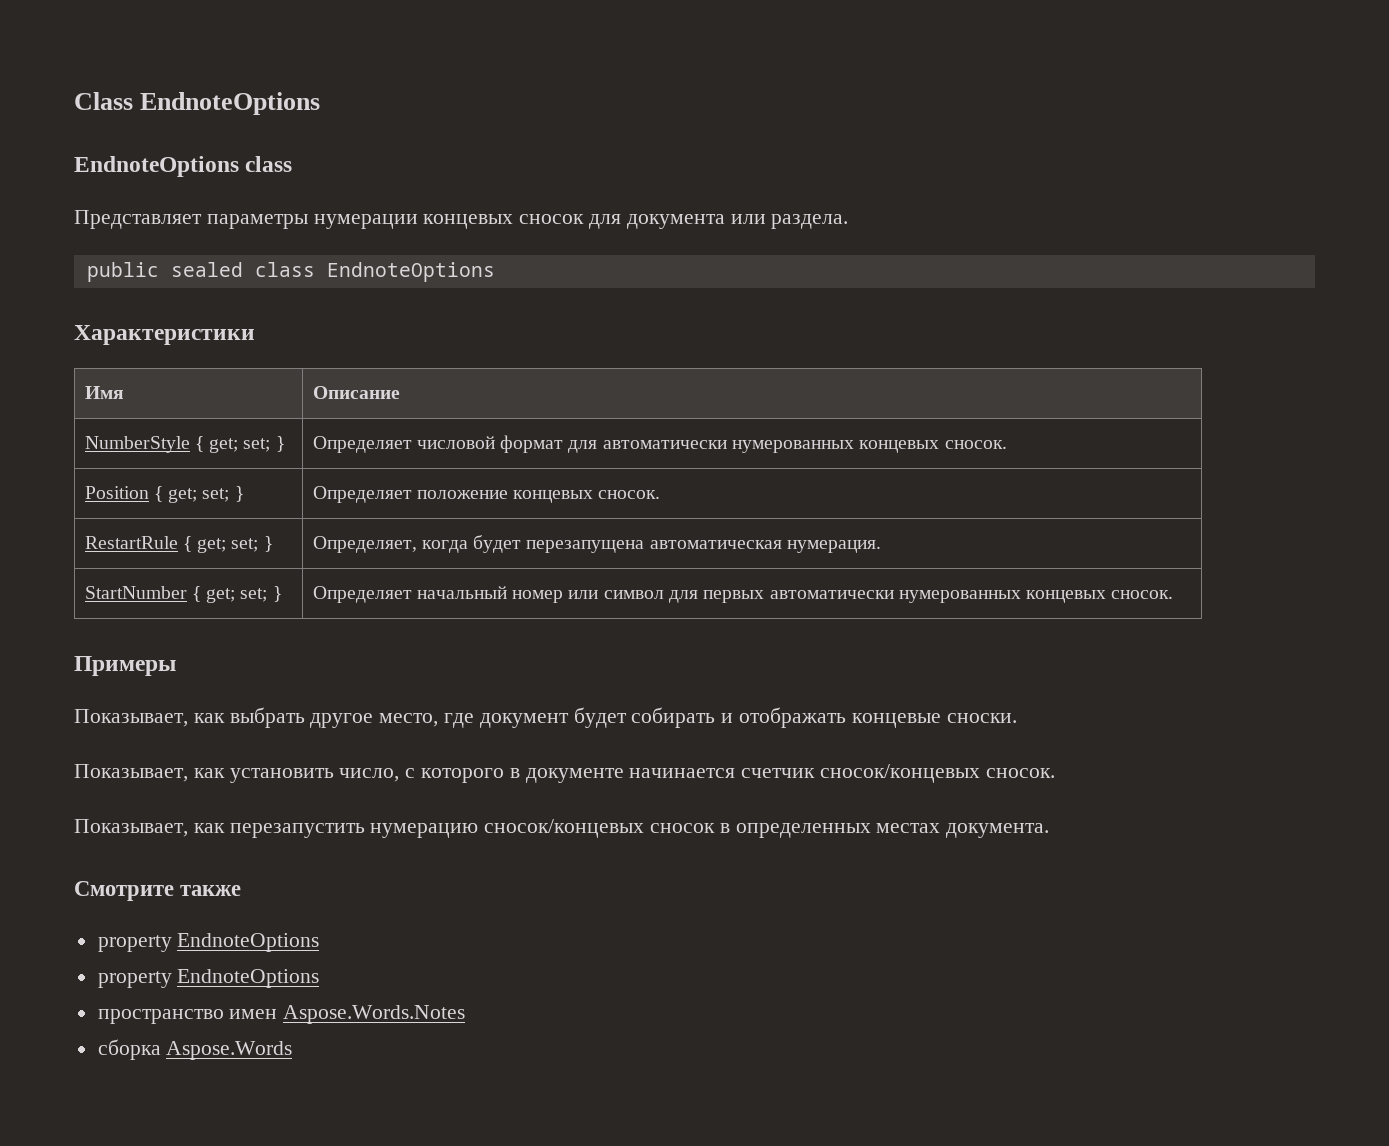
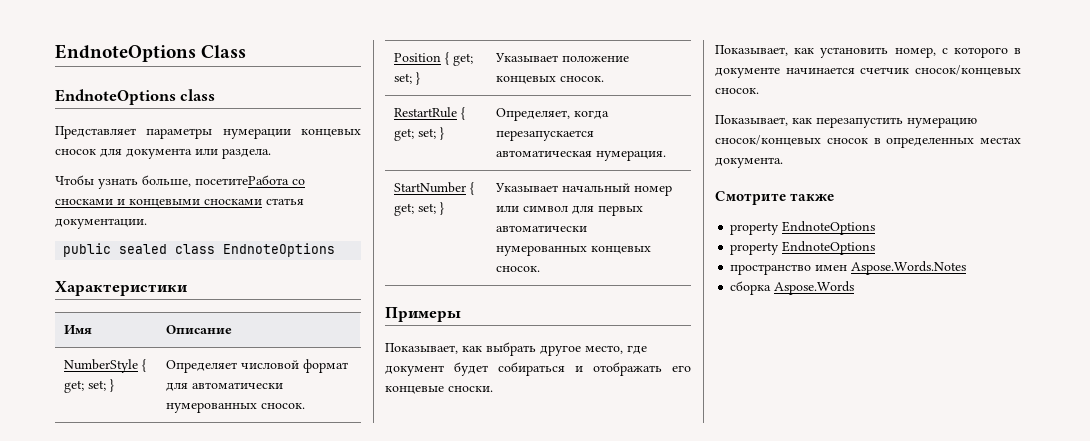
- Class EndnoteOptions
+ EndnoteOptions Class
+ Чтобы узнать больше, посетитеРабота со сносками и концевыми сносками статья документации.
- NumberStyle { get; set; } | Определяет числовой формат для автоматически нумерованных концевых сносок.
+ NumberStyle { get; set; } | Определяет числовой формат для автоматически нумерованных сносок.
- Position { get; set; } | Определяет положение концевых сносок.
+ Position { get; set; } | Указывает положение концевых сносок.
- RestartRule { get; set; } | Определяет, когда будет перезапущена автоматическая нумерация.
+ RestartRule { get; set; } | Определяет, когда перезапускается автоматическая нумерация.
- StartNumber { get; set; } | Определяет начальный номер или символ для первых автоматически нумерованных концевых сносок.
+ StartNumber { get; set; } | Указывает начальный номер или символ для первых автоматически нумерованных концевых сносок.
- Показывает, как выбрать другое место, где документ будет собирать и отображать концевые сноски.
+ Показывает, как выбрать другое место, где документ будет собираться и отображать его концевые сноски.
- Показывает, как установить число, с которого в документе начинается счетчик сносок/концевых сносок.
+ Показывает, как установить номер, с которого в документе начинается счетчик сносок/концевых сносок.

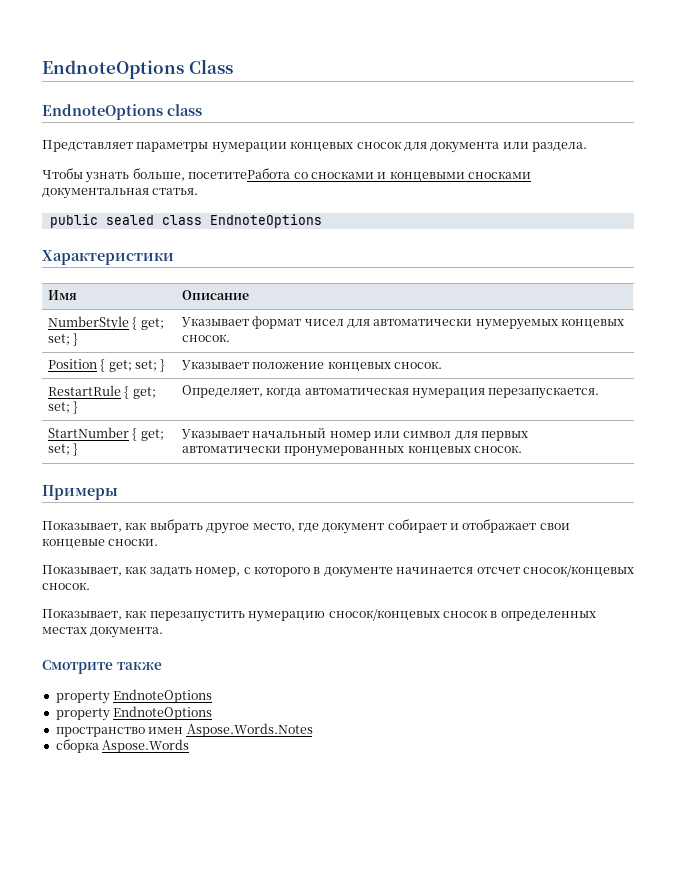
- Чтобы узнать больше, посетитеРабота со сносками и концевыми сносками статья документации.
+ Чтобы узнать больше, посетитеРабота со сносками и концевыми сносками документальная статья.
- NumberStyle { get; set; } | Определяет числовой формат для автоматически нумерованных сносок.
+ NumberStyle { get; set; } | Указывает формат чисел для автоматически нумеруемых концевых сносок.
- RestartRule { get; set; } | Определяет, когда перезапускается автоматическая нумерация.
+ RestartRule { get; set; } | Определяет, когда автоматическая нумерация перезапускается.
- StartNumber { get; set; } | Указывает начальный номер или символ для первых автоматически нумерованных концевых сносок.
+ StartNumber { get; set; } | Указывает начальный номер или символ для первых автоматически пронумерованных концевых сносок.
- Показывает, как выбрать другое место, где документ будет собираться и отображать его концевые сноски.
+ Показывает, как выбрать другое место, где документ собирает и отображает свои концевые сноски.
- Показывает, как установить номер, с которого в документе начинается счетчик сносок/концевых сносок.
+ Показывает, как задать номер, с которого в документе начинается отсчет сносок/концевых сносок.

